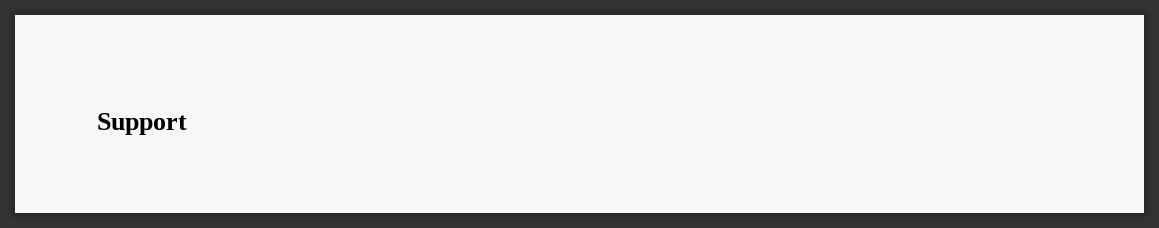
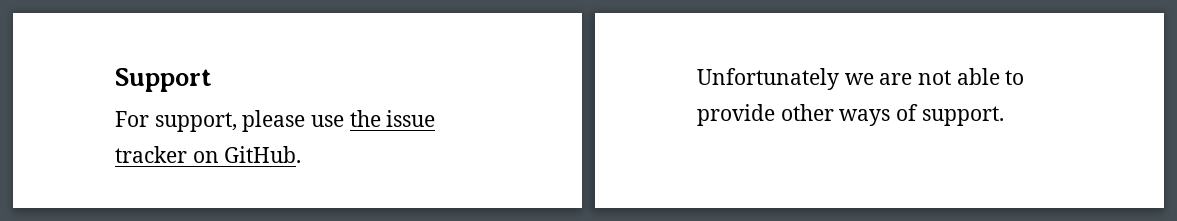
+ For support, please use the issue tracker on GitHub.
+ Unfortunately we are not able to provide other ways of support.

